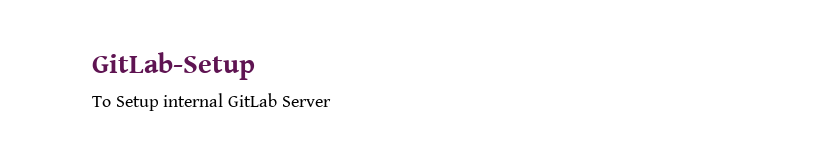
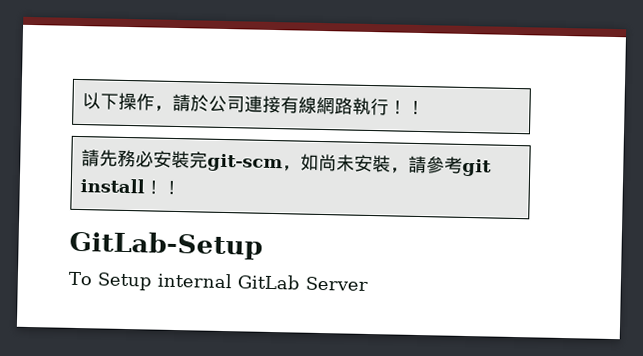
+ 以下操作，請於公司連接有線網路執行！！
+ 請先務必安裝完git-scm，如尚未安裝，請參考git install！！

